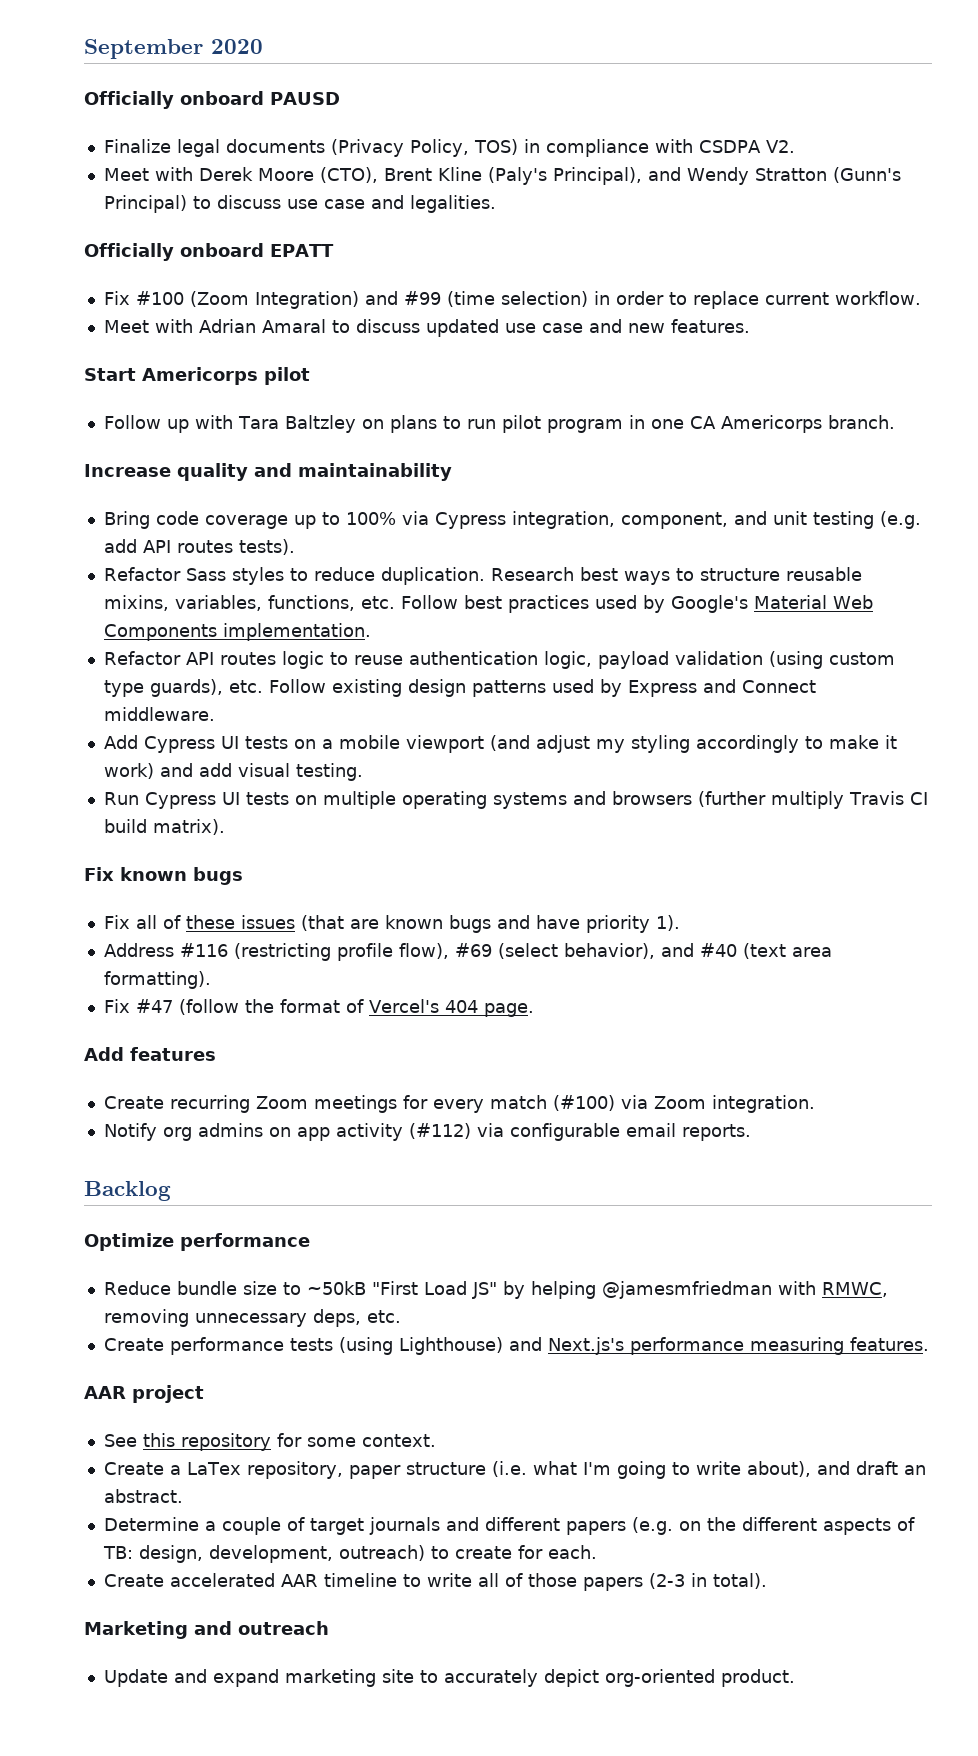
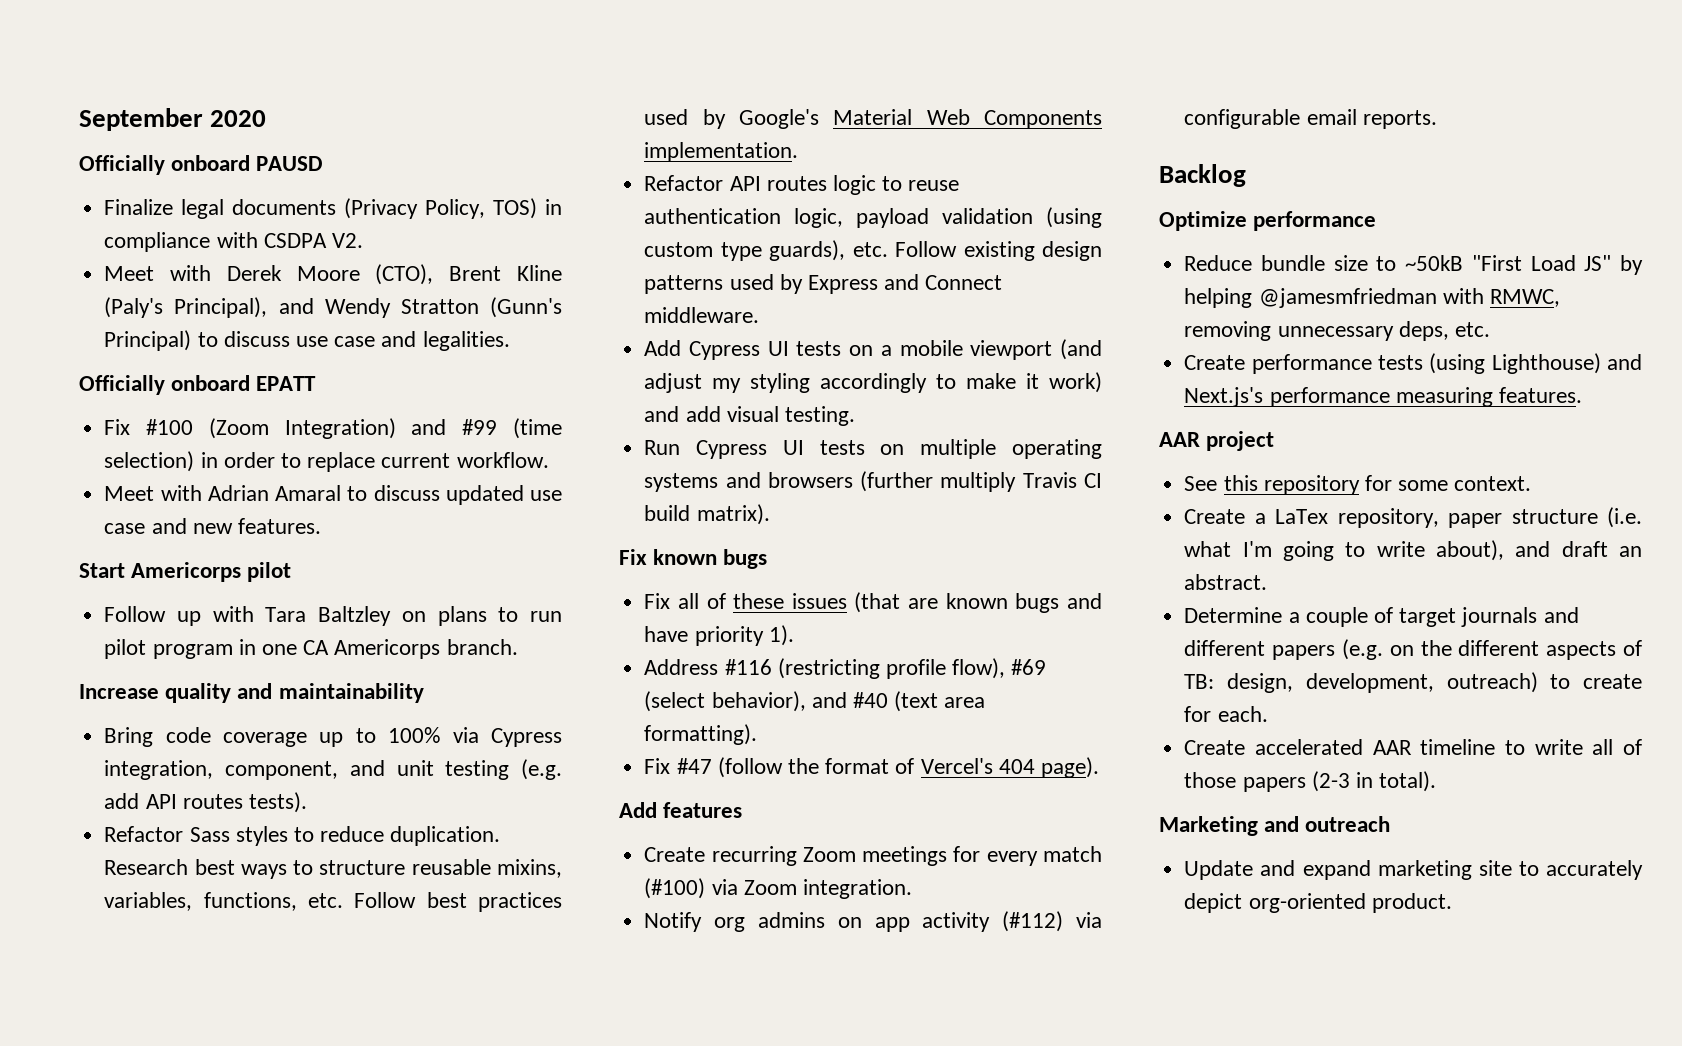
- Fix #47 (follow the format of Vercel's 404 page.
+ Fix #47 (follow the format of Vercel's 404 page).

